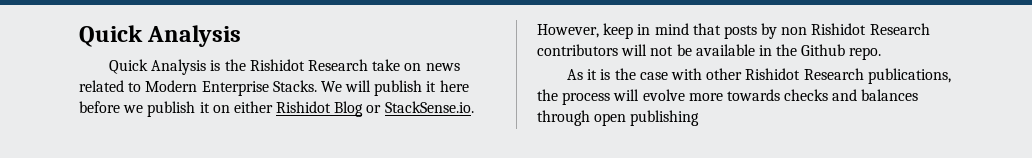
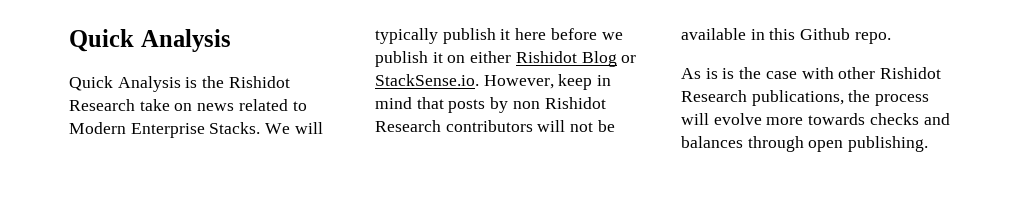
- We will publish it here before we publish it on either Rishidot Blog or StackSense.io. However, keep in mind that posts by non Rishidot Research contributors will not be available in the Github repo.
+ We will typically publish it here before we publish it on either Rishidot Blog or StackSense.io. However, keep in mind that posts by non Rishidot Research contributors will not be available in this Github repo.
- As it is the case with other Rishidot Research publications, the process will evolve more towards checks and balances through open publishing
+ As is is the case with other Rishidot Research publications, the process will evolve more towards checks and balances through open publishing.

